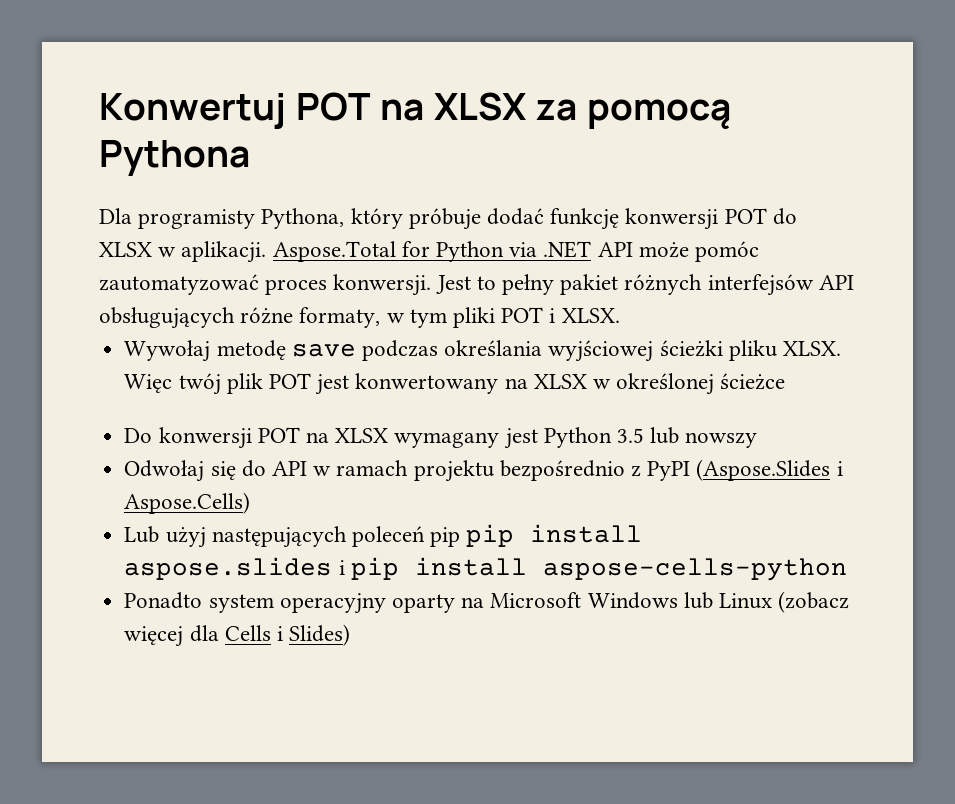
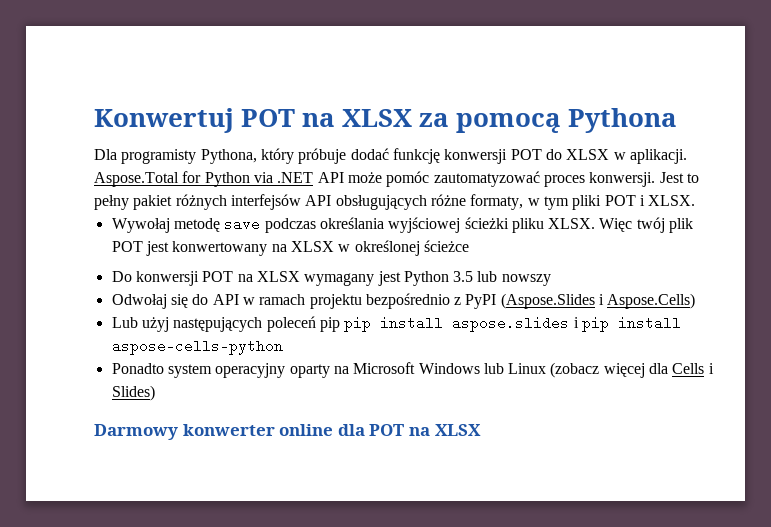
+ Darmowy konwerter online dla POT na XLSX

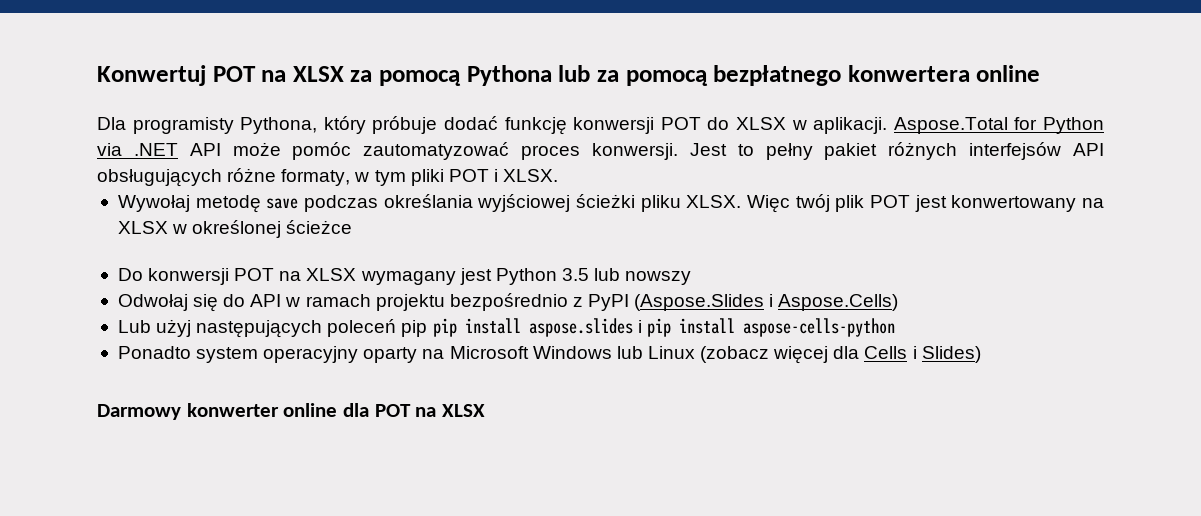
- Konwertuj POT na XLSX za pomocą Pythona
+ Konwertuj POT na XLSX za pomocą Pythona lub za pomocą bezpłatnego konwertera online

